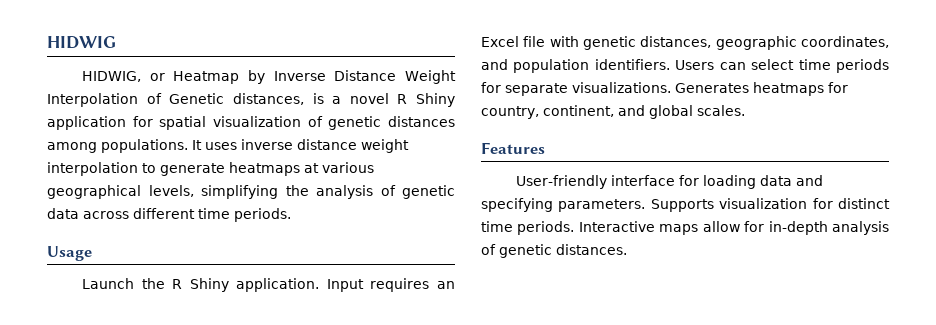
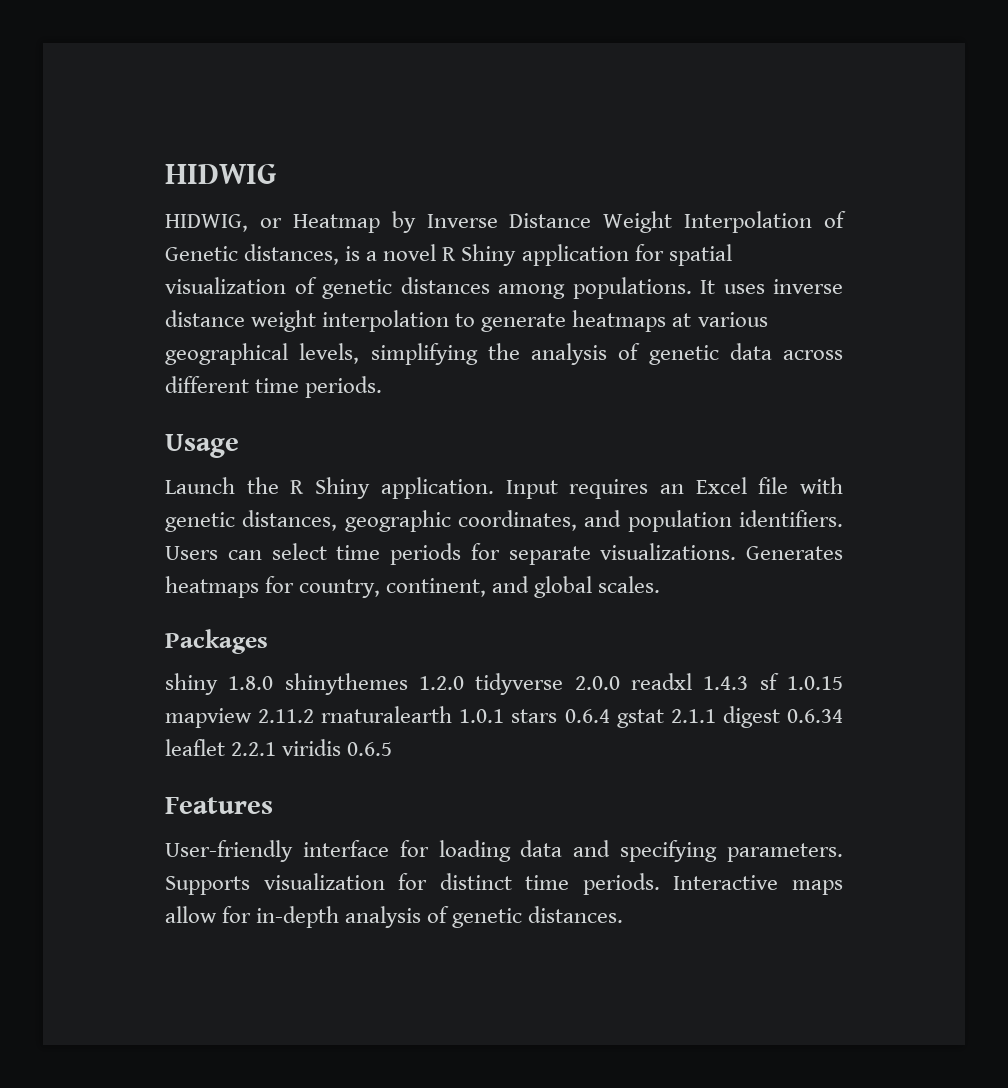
+ Packages
+ shiny 1.8.0 shinythemes 1.2.0 tidyverse 2.0.0 readxl 1.4.3 sf 1.0.15 mapview 2.11.2 rnaturalearth 1.0.1 stars 0.6.4 gstat 2.1.1 digest 0.6.34 leaflet 2.2.1 viridis 0.6.5

